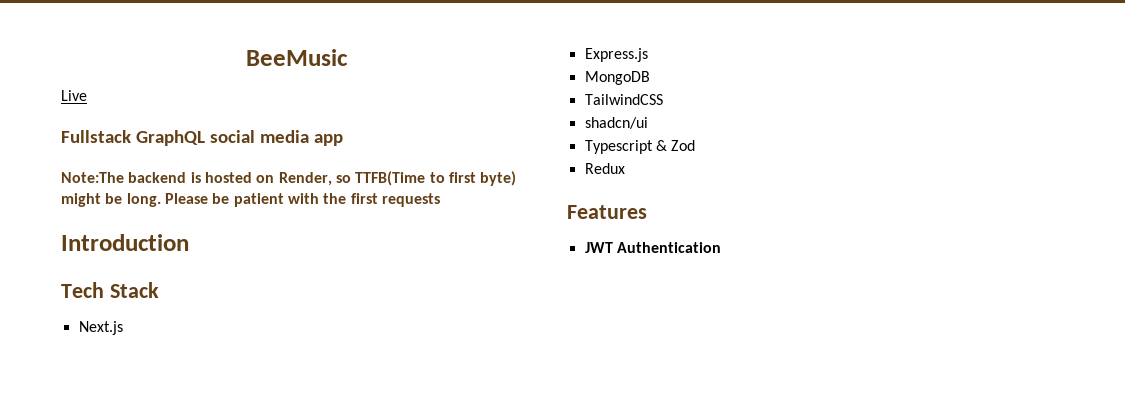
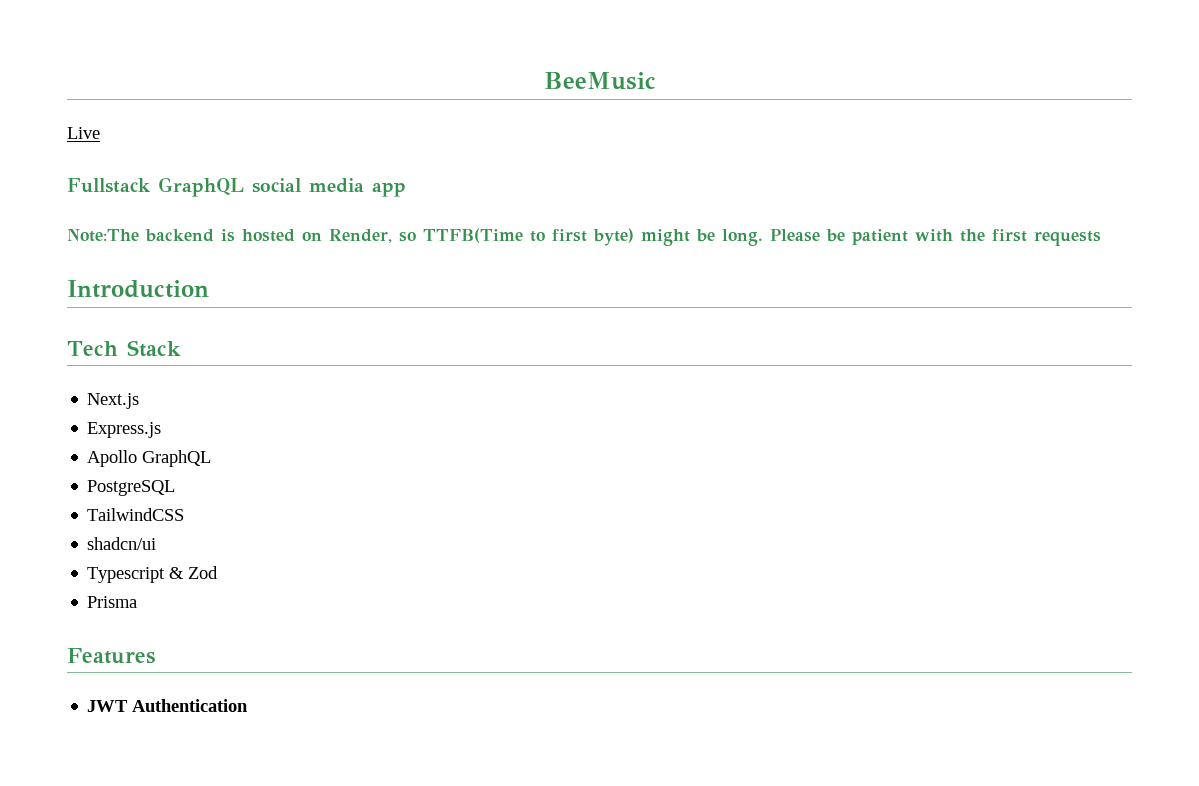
- MongoDB
+ Apollo GraphQL
+ PostgreSQL
- Redux
+ Prisma

